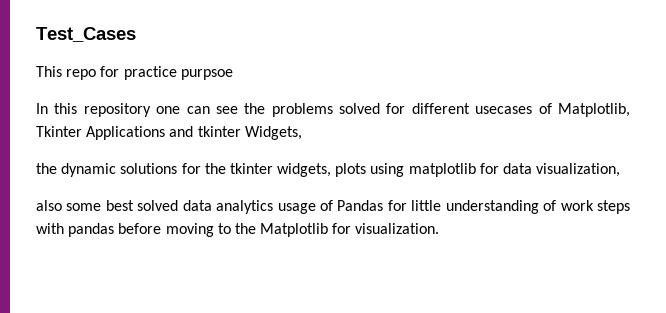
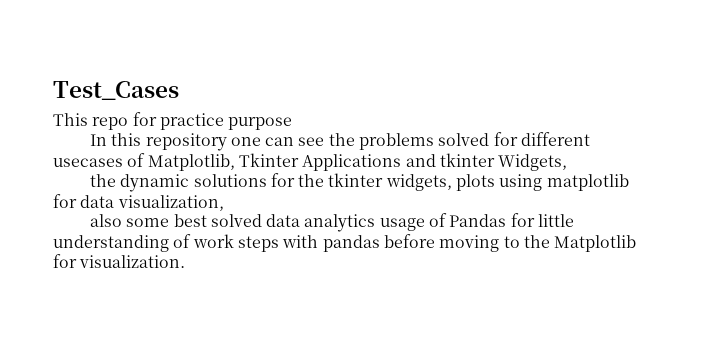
- This repo for practice purpsoe
+ This repo for practice purpose

